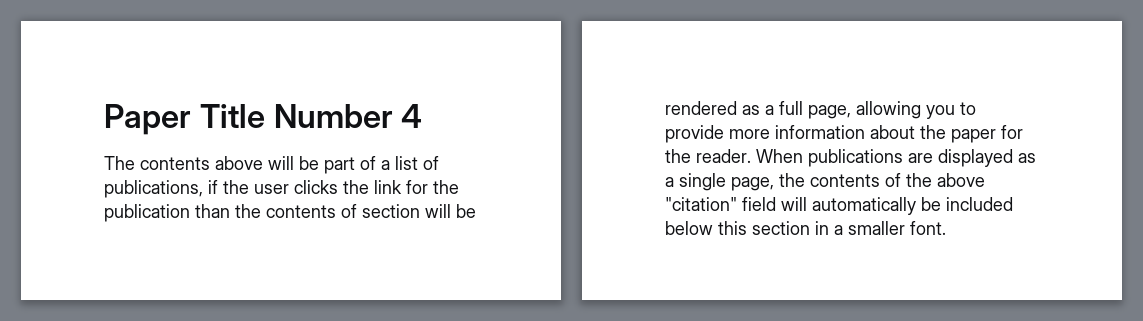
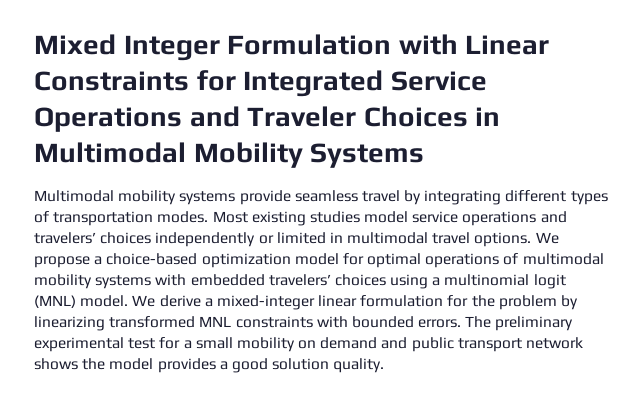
- Paper Title Number 4
- The contents above will be part of a list of publications, if the user clicks the link for the publication than the contents of section will be rendered as a full page, allowing you to provide more information about the paper for the reader. When publications are displayed as a single page, the contents of the above "citation" field will automatically be included below this section in a smaller font.
+ Mixed Integer Formulation with Linear Constraints for Integrated Service Operations and Traveler Choices in Multimodal Mobility Systems
+ Multimodal mobility systems provide seamless travel by integrating different types of transportation modes. Most existing studies model service operations and travelers’ choices independently or limited in multimodal travel options. We propose a choice-based optimization model for optimal operations of multimodal mobility systems with embedded travelers’ choices using a multinomial logit (MNL) model. We derive a mixed-integer linear formulation for the problem by linearizing transformed MNL constraints with bounded errors. The preliminary experimental test for a small mobility on demand and public transport network shows the model provides a good solution quality.

